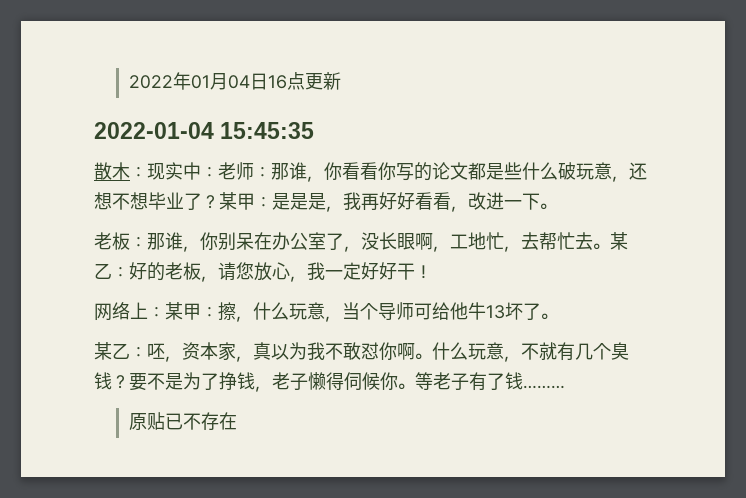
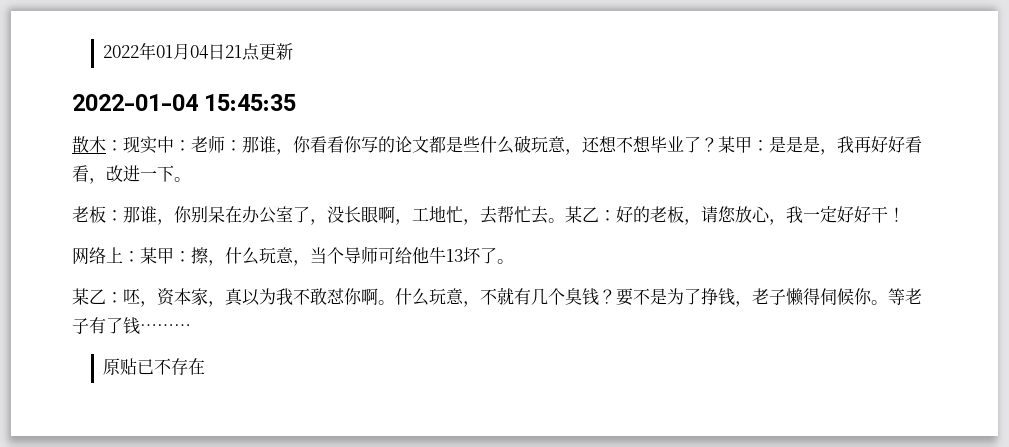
- 2022年01月04日16点更新
+ 2022年01月04日21点更新

